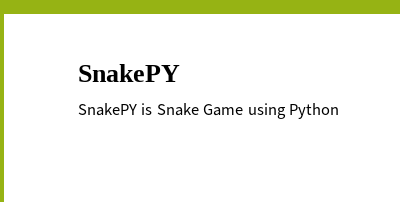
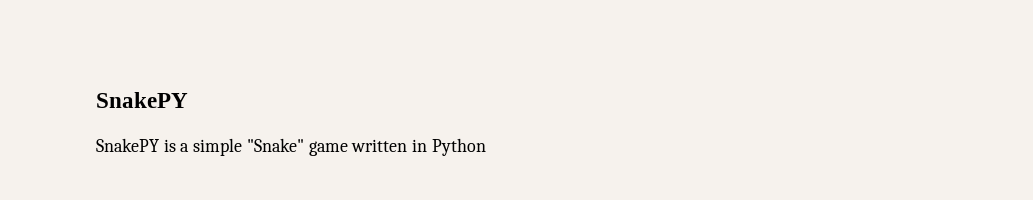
- SnakePY is Snake Game using Python
+ SnakePY is a simple "Snake" game written in Python

